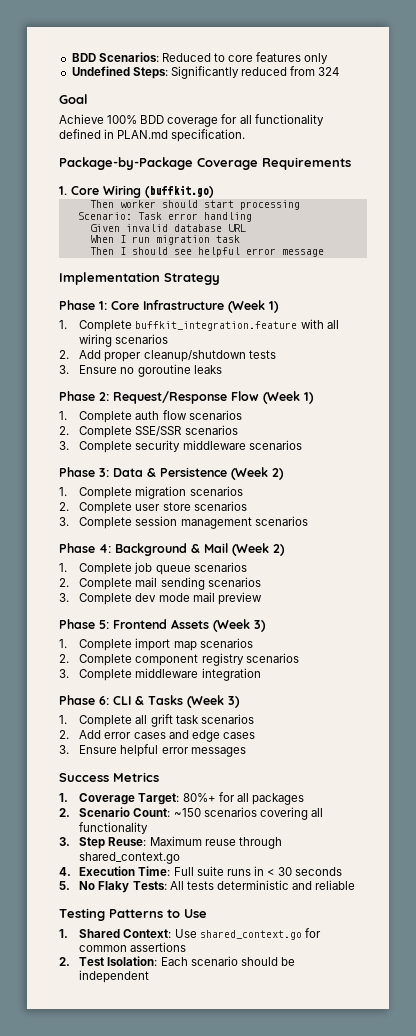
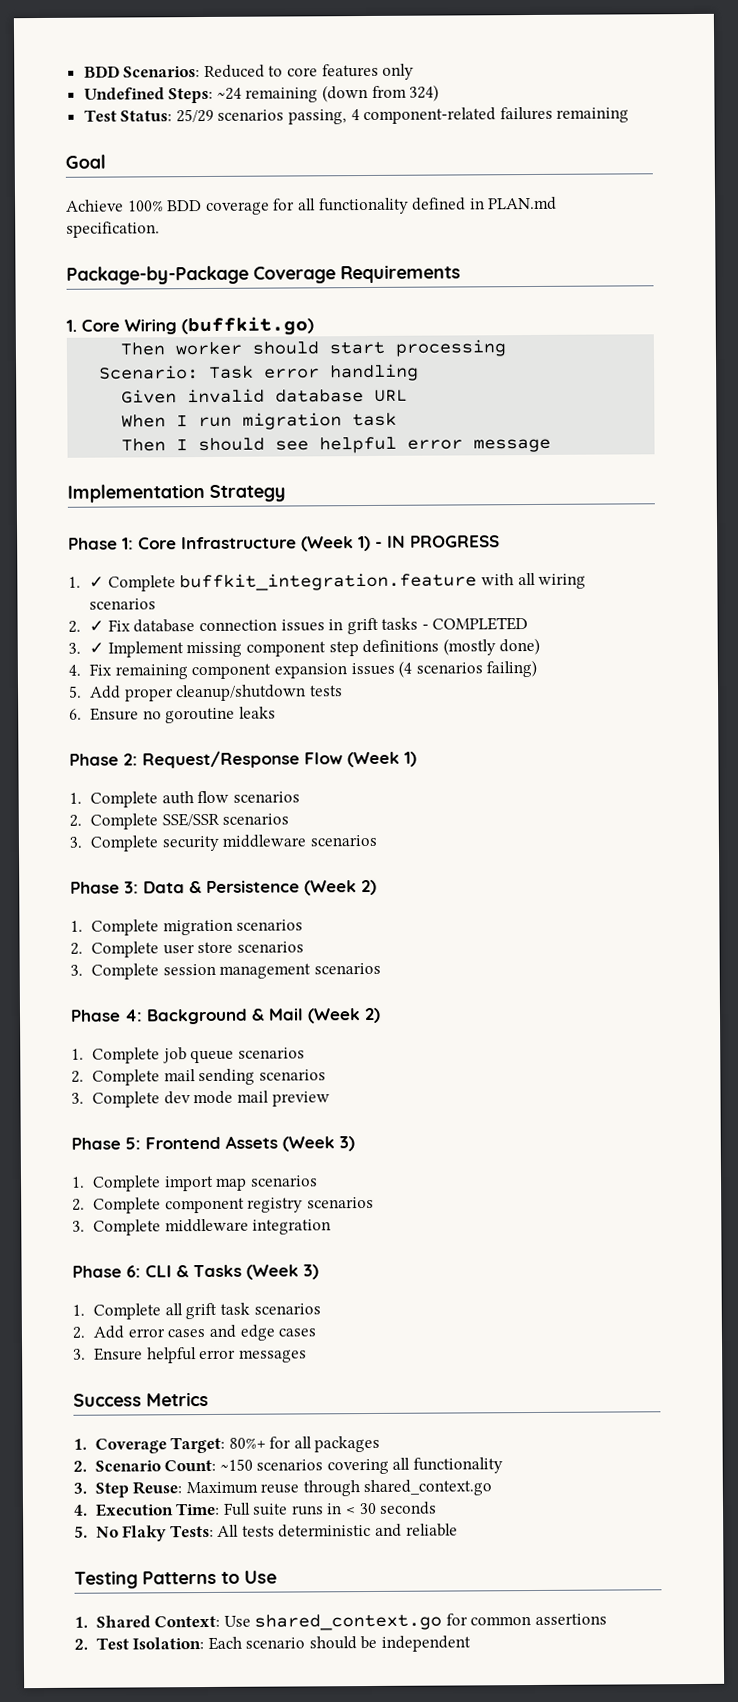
- Undefined Steps: Significantly reduced from 324
+ Undefined Steps: ~24 remaining (down from 324)
+ Test Status: 25/29 scenarios passing, 4 component-related failures remaining
- Phase 1: Core Infrastructure (Week 1)
- 1. Complete buffkit_integration.feature with all wiring scenarios
+ Phase 1: Core Infrastructure (Week 1) - IN PROGRESS
+ 1. ✓ Complete buffkit_integration.feature with all wiring scenarios
- 2. Add proper cleanup/shutdown tests
+ 2. ✓ Fix database connection issues in grift tasks - COMPLETED
+ 3. ✓ Implement missing component step definitions (mostly done)
+ 4. Fix remaining component expansion issues (4 scenarios failing)
+ 5. Add proper cleanup/shutdown tests
- 3. Ensure no goroutine leaks
+ 6. Ensure no goroutine leaks

